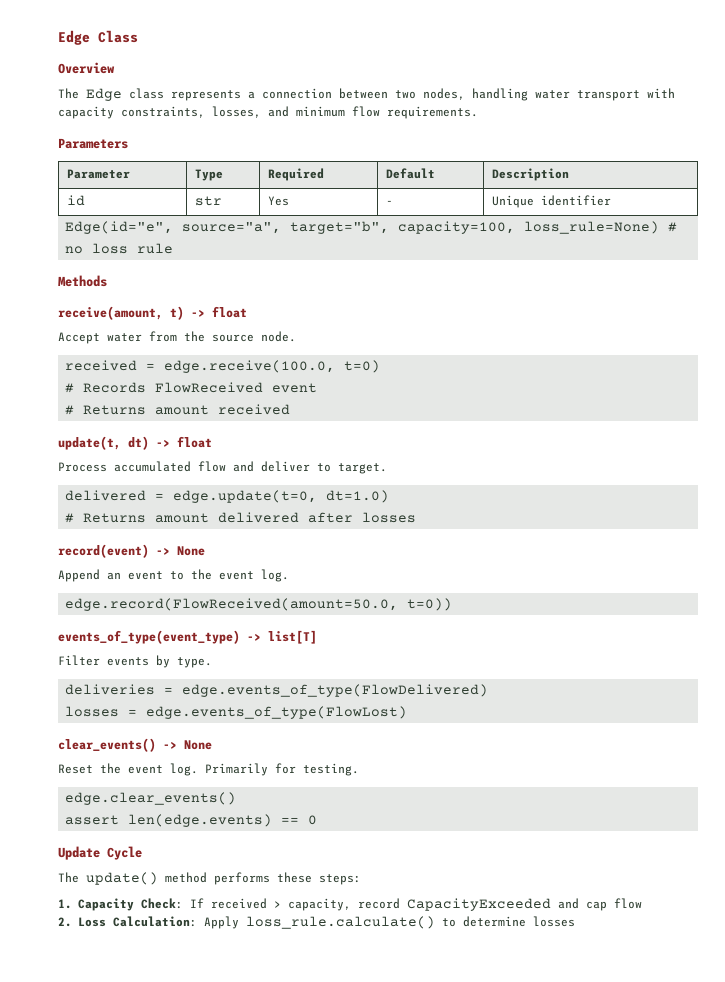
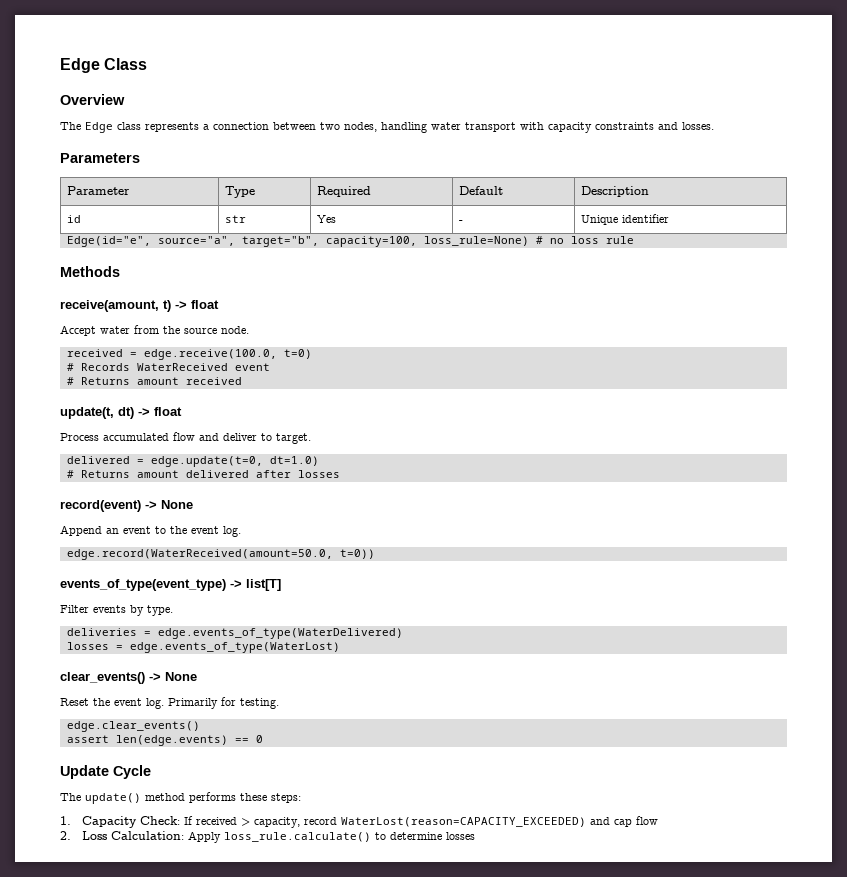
- The Edge class represents a connection between two nodes, handling water transport with capacity constraints, losses, and minimum flow requirements.
+ The Edge class represents a connection between two nodes, handling water transport with capacity constraints and losses.
- # Records FlowReceived event
+ # Records WaterReceived event
- edge.record(FlowReceived(amount=50.0, t=0))
+ edge.record(WaterReceived(amount=50.0, t=0))
- deliveries = edge.events_of_type(FlowDelivered)
+ deliveries = edge.events_of_type(WaterDelivered)
- losses = edge.events_of_type(FlowLost)
+ losses = edge.events_of_type(WaterLost)
- 1. Capacity Check: If received > capacity, record CapacityExceeded and cap flow
+ 1. Capacity Check: If received > capacity, record WaterLost(reason=CAPACITY_EXCEEDED) and cap flow

